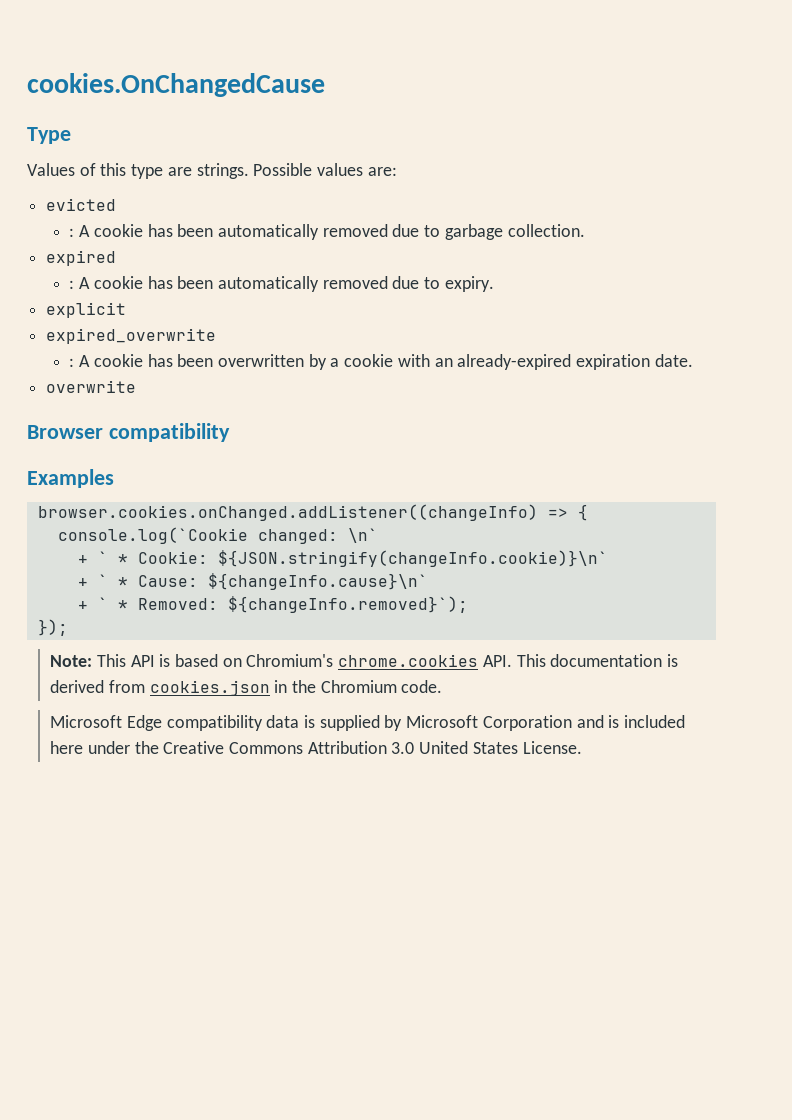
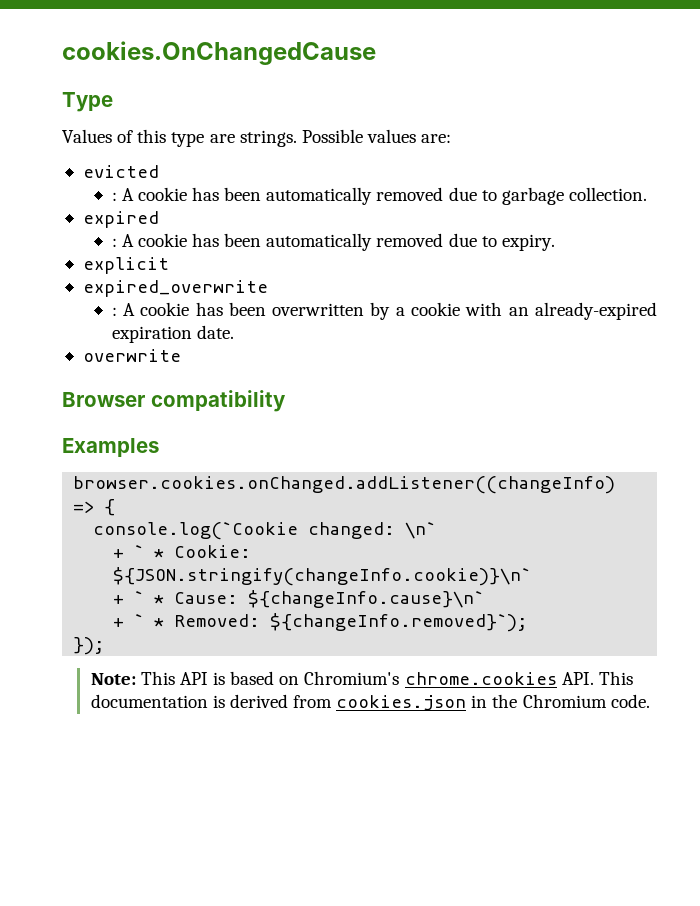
- Microsoft Edge compatibility data is supplied by Microsoft Corporation and is included here under the Creative Commons Attribution 3.0 United States License.

